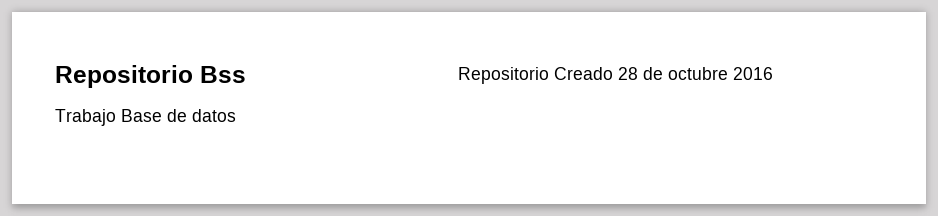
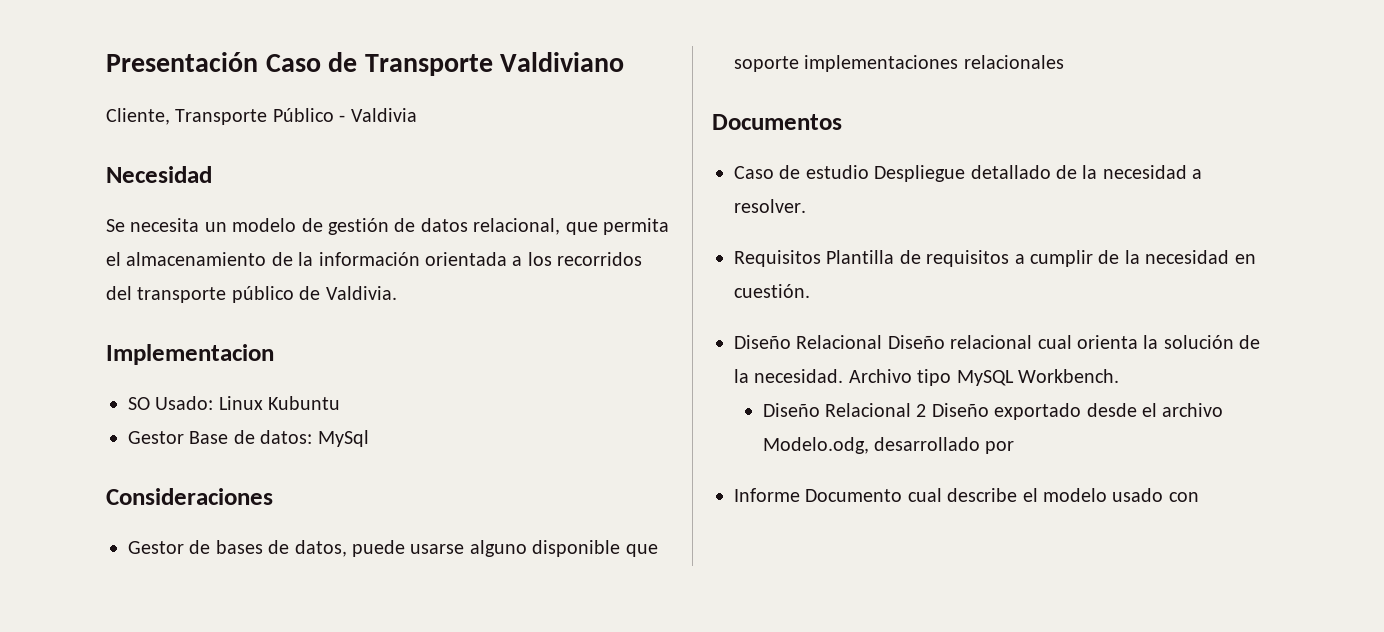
- Repositorio Bss
- Trabajo Base de datos
- Repositorio Creado 28 de octubre 2016
+ Presentación Caso de Transporte Valdiviano
+ Cliente, Transporte Público - Valdivia
+ Necesidad
+ Se necesita un modelo de gestión de datos relacional, que permita el almacenamiento de la información orientada a los recorridos del transporte público de Valdivia.
+ Implementacion
+ SO Usado: Linux Kubuntu
+ Gestor Base de datos: MySql
+ Consideraciones
+ Gestor de bases de datos, puede usarse alguno disponible que soporte implementaciones relacionales
+ Documentos
+ Caso de estudio Despliegue detallado de la necesidad a resolver.
+ Requisitos Plantilla de requisitos a cumplir de la necesidad en cuestión.
+ Diseño Relacional Diseño relacional cual orienta la solución de la necesidad. Archivo tipo MySQL Workbench.
+ Diseño Relacional 2 Diseño exportado desde el archivo Modelo.odg, desarrollado por
+ Informe Documento cual describe el modelo usado con

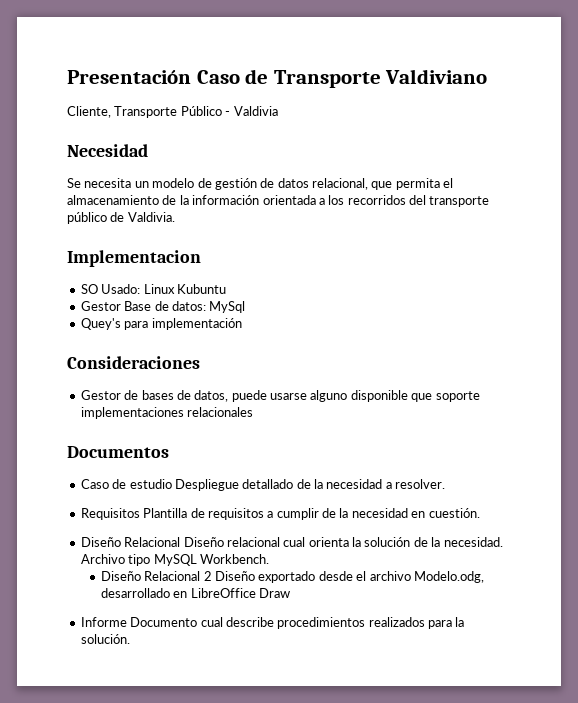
+ Quey's para implementación
- Diseño Relacional 2 Diseño exportado desde el archivo Modelo.odg, desarrollado por
+ Diseño Relacional 2 Diseño exportado desde el archivo Modelo.odg, desarrollado en LibreOffice Draw
- Informe Documento cual describe el modelo usado con
+ Informe Documento cual describe procedimientos realizados para la solución.

